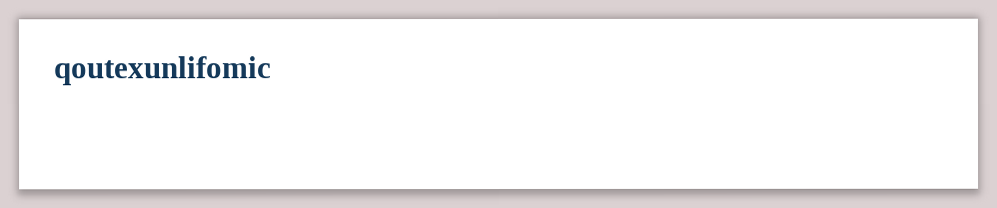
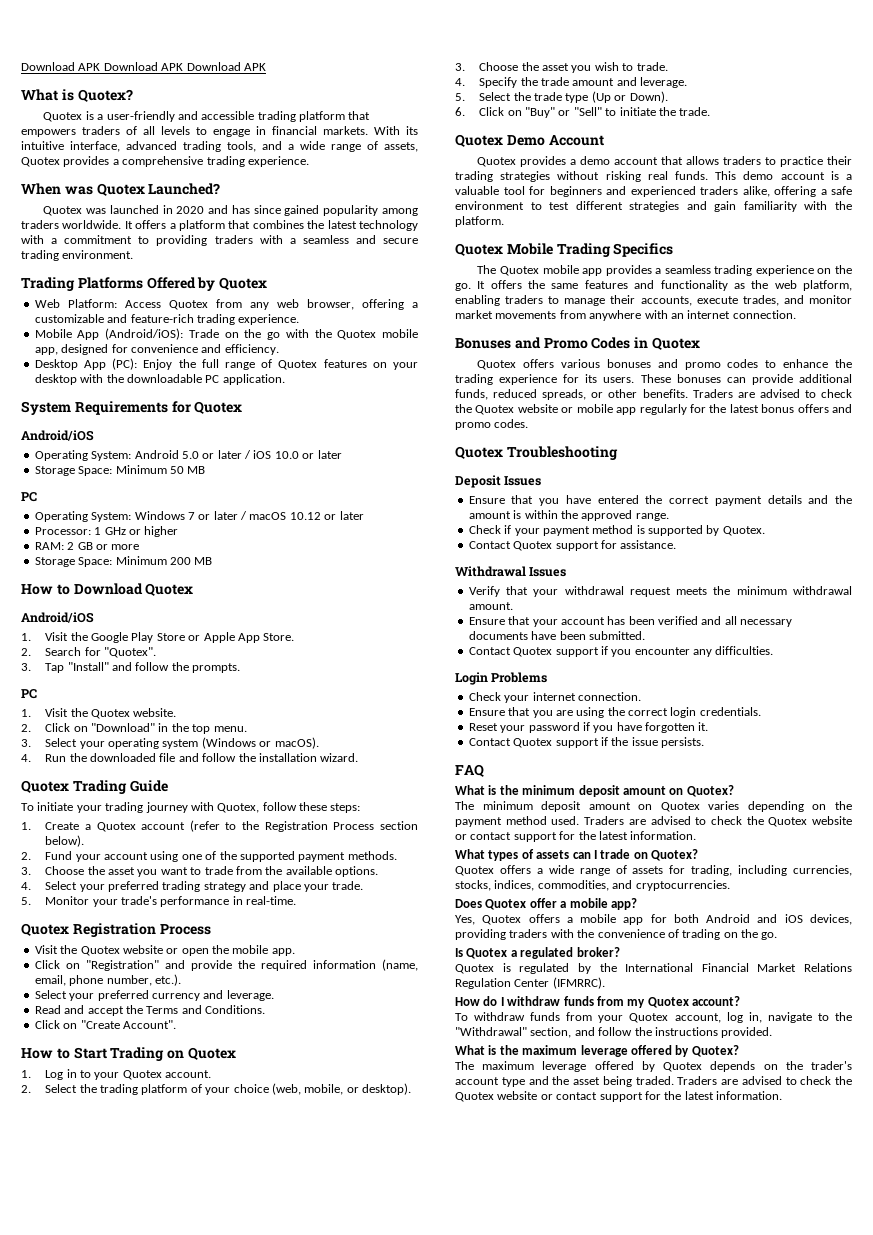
- qoutexunlifomic
+ Download APK Download APK Download APK
+ What is Quotex?
+ Quotex is a user-friendly and accessible trading platform that empowers traders of all levels to engage in financial markets. With its intuitive interface, advanced trading tools, and a wide range of assets, Quotex provides a comprehensive trading experience.
+ When was Quotex Launched?
+ Quotex was launched in 2020 and has since gained popularity among traders worldwide. It offers a platform that combines the latest technology with a commitment to providing traders with a seamless and secure trading environment.
+ Trading Platforms Offered by Quotex
+ Web Platform: Access Quotex from any web browser, offering a customizable and feature-rich trading experience.
+ Mobile App (Android/iOS): Trade on the go with the Quotex mobile app, designed for convenience and efficiency.
+ Desktop App (PC): Enjoy the full range of Quotex features on your desktop with the downloadable PC application.
+ System Requirements for Quotex
+ Android/iOS
+ Operating System: Android 5.0 or later / iOS 10.0 or later
+ Storage Space: Minimum 50 MB
+ PC
+ Operating System: Windows 7 or later / macOS 10.12 or later
+ Processor: 1 GHz or higher
+ RAM: 2 GB or more
+ Storage Space: Minimum 200 MB
+ How to Download Quotex
+ Android/iOS
+ 1. Visit the Google Play Store or Apple App Store.
+ 2. Search for "Quotex".
+ 3. Tap "Install" and follow the prompts.
+ PC
+ 1. Visit the Quotex website.
+ 2. Click on "Download" in the top menu.
+ 3. Select your operating system (Windows or macOS).
+ 4. Run the downloaded file and follow the installation wizard.
+ Quotex Trading Guide
+ To initiate your trading journey with Quotex, follow these steps:
+ 1. Create a Quotex account (refer to the Registration Process section below).
+ 2. Fund your account using one of the supported payment methods.
+ 3. Choose the asset you want to trade from the available options.
+ 4. Select your preferred trading strategy and place your trade.
+ 5. Monitor your trade's performance in real-time.
+ Quotex Registration Process
+ Visit the Quotex website or open the mobile app.
+ Click on "Registration" and provide the required information (name, email, phone number, etc.).
+ Select your preferred currency and leverage.
+ Read and accept the Terms and Conditions.
+ Click on "Create Account".
+ How to Start Trading on Quotex
+ 1. Log in to your Quotex account.
+ 2. Select the trading platform of your choice (web, mobile, or desktop).
+ 3. Choose the asset you wish to trade.
+ 4. Specify the trade amount and leverage.
+ 5. Select the trade type (Up or Down).
+ 6. Click on "Buy" or "Sell" to initiate the trade.
+ Quotex Demo Account
+ Quotex provides a demo account that allows traders to practice their trading strategies without risking real funds. This demo account is a valuable tool for beginners and experienced traders alike, offering a safe environment to test different strategies and gain familiarity with the platform.
+ Quotex Mobile Trading Specifics
+ The Quotex mobile app provides a seamless trading experience on the go. It offers the same features and functionality as the web platform, enabling traders to manage their accounts, execute trades, and monitor market movements from anywhere with an internet connection.
+ Bonuses and Promo Codes in Quotex
+ Quotex offers various bonuses and promo codes to enhance the trading experience for its users. These bonuses can provide additional funds, reduced spreads, or other benefits. Traders are advised to check the Quotex website or mobile app regularly for the latest bonus offers and promo codes.
+ Quotex Troubleshooting
+ Deposit Issues
+ Ensure that you have entered the correct payment details and the amount is within the approved range.
+ Check if your payment method is supported by Quotex.
+ Contact Quotex support for assistance.
+ Withdrawal Issues
+ Verify that your withdrawal request meets the minimum withdrawal amount.
+ Ensure that your account has been verified and all necessary documents have been submitted.
+ Contact Quotex support if you encounter any difficulties.
+ Login Problems
+ Check your internet connection.
+ Ensure that you are using the correct login credentials.
+ Reset your password if you have forgotten it.
+ Contact Quotex support if the issue persists.
+ FAQ
+ What is the minimum deposit amount on Quotex?
+ The minimum deposit amount on Quotex varies depending on the payment method used. Traders are advised to check the Quotex website or contact support for the latest information.
+ What types of assets can I trade on Quotex?
+ Quotex offers a wide range of assets for trading, including currencies, stocks, indices, commodities, and cryptocurrencies.
+ Does Quotex offer a mobile app?
+ Yes, Quotex offers a mobile app for both Android and iOS devices, providing traders with the convenience of trading on the go.
+ Is Quotex a regulated broker?
+ Quotex is regulated by the International Financial Market Relations Regulation Center (IFMRRC).
+ How do I withdraw funds from my Quotex account?
+ To withdraw funds from your Quotex account, log in, navigate to the "Withdrawal" section, and follow the instructions provided.
+ What is the maximum leverage offered by Quotex?
+ The maximum leverage offered by Quotex depends on the trader's account type and the asset being traded. Traders are advised to check the Quotex website or contact support for the latest information.

